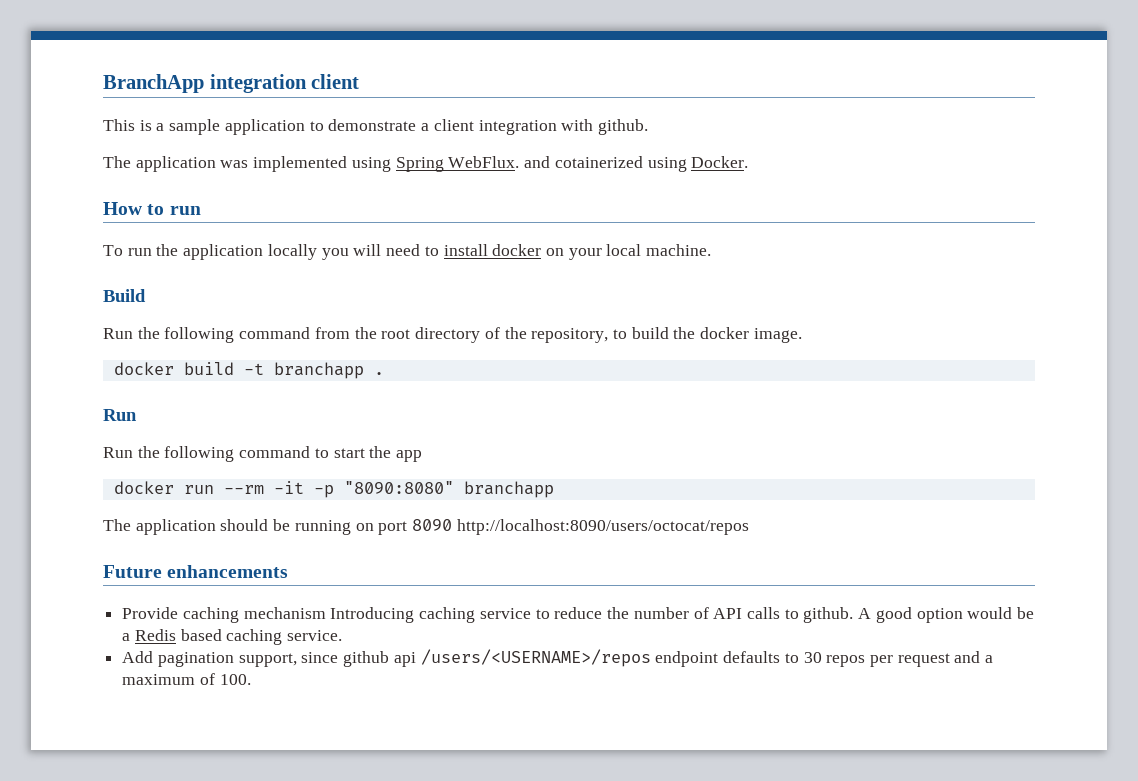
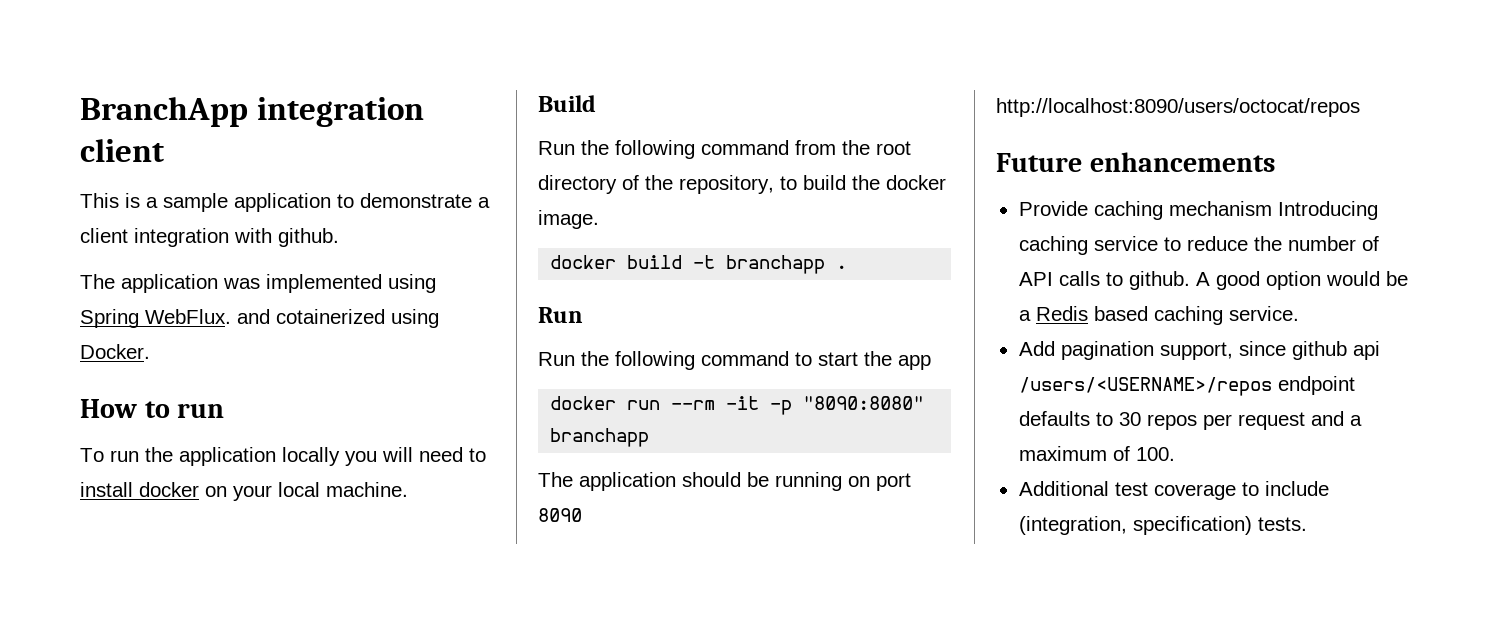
+ Additional test coverage to include (integration, specification) tests.

